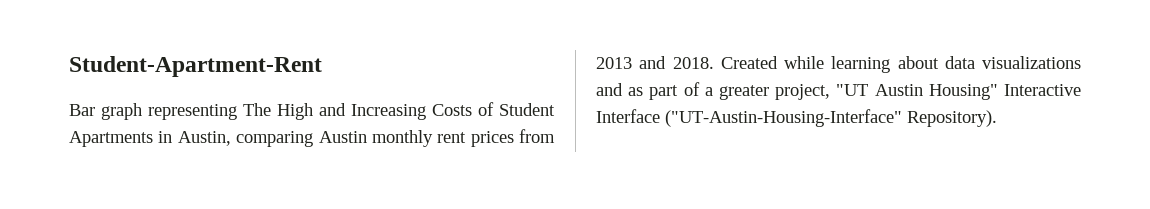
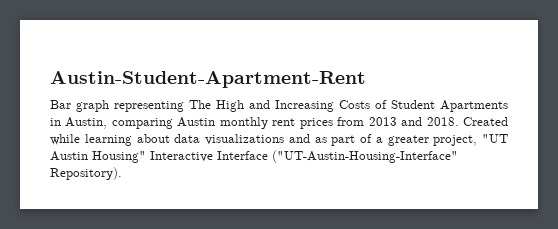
- Student-Apartment-Rent
+ Austin-Student-Apartment-Rent

